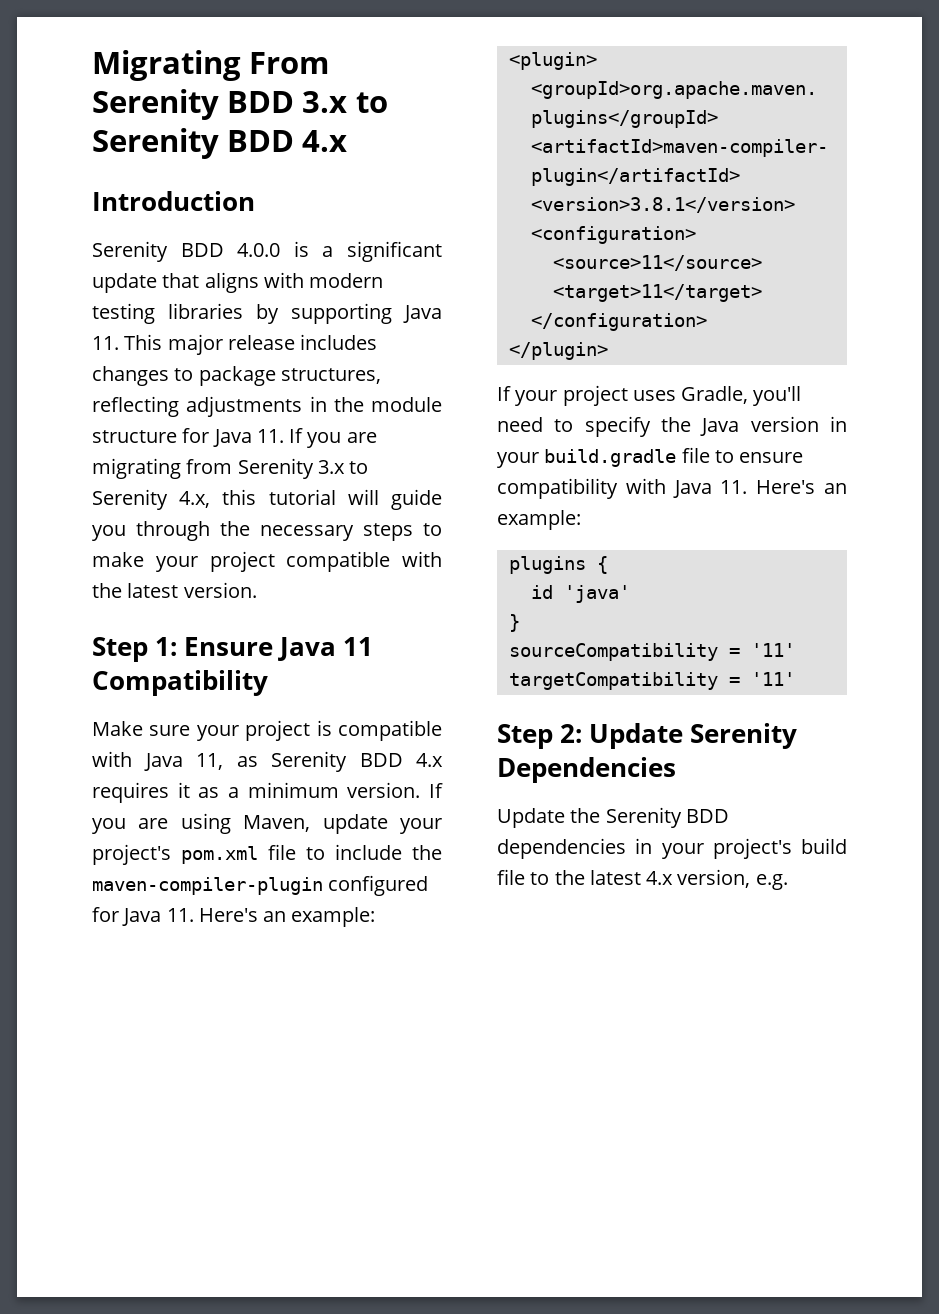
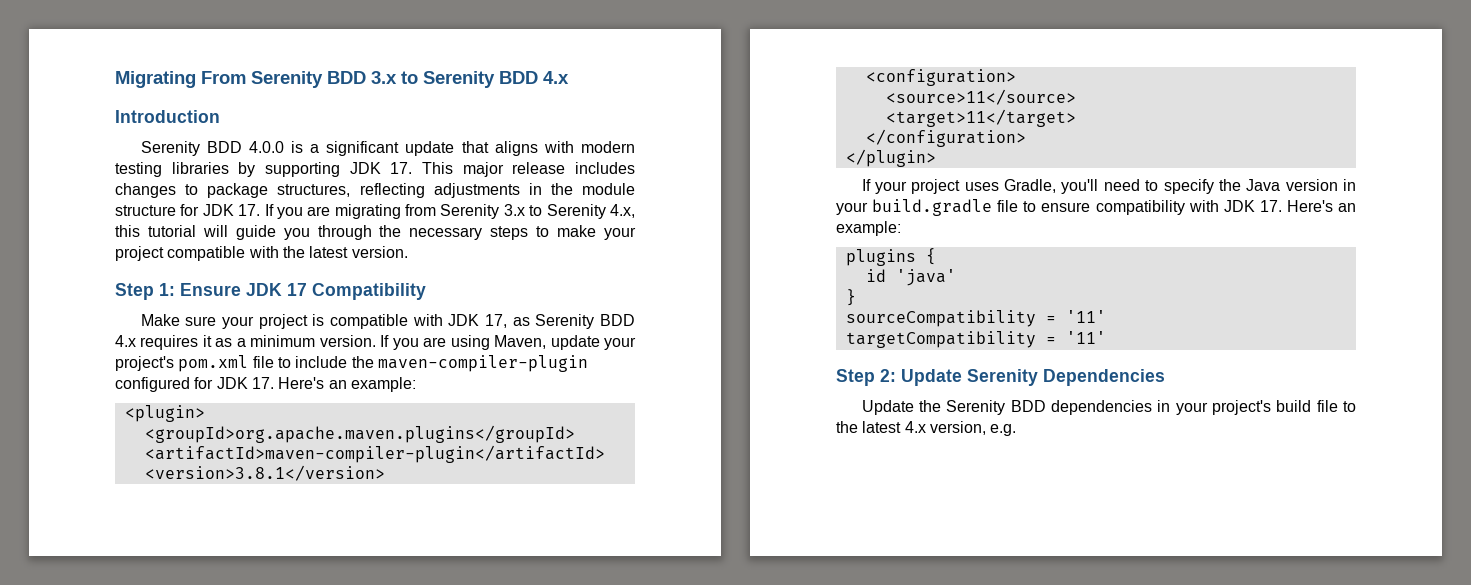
- Serenity BDD 4.0.0 is a significant update that aligns with modern testing libraries by supporting Java 11. This major release includes changes to package structures, reflecting adjustments in the module structure for Java 11. If you are migrating from Serenity 3.x to Serenity 4.x, this tutorial will guide you through the necessary steps to make your project compatible with the latest version.
+ Serenity BDD 4.0.0 is a significant update that aligns with modern testing libraries by supporting JDK 17. This major release includes changes to package structures, reflecting adjustments in the module structure for JDK 17. If you are migrating from Serenity 3.x to Serenity 4.x, this tutorial will guide you through the necessary steps to make your project compatible with the latest version.
- Step 1: Ensure Java 11 Compatibility
+ Step 1: Ensure JDK 17 Compatibility
- Make sure your project is compatible with Java 11, as Serenity BDD 4.x requires it as a minimum version.
+ Make sure your project is compatible with JDK 17, as Serenity BDD 4.x requires it as a minimum version.
- If you are using Maven, update your project's pom.xml file to include the maven-compiler-plugin configured for Java 11. Here's an example:
+ If you are using Maven, update your project's pom.xml file to include the maven-compiler-plugin configured for JDK 17. Here's an example:
- If your project uses Gradle, you'll need to specify the Java version in your build.gradle file to ensure compatibility with Java 11. Here's an example:
+ If your project uses Gradle, you'll need to specify the Java version in your build.gradle file to ensure compatibility with JDK 17. Here's an example:

